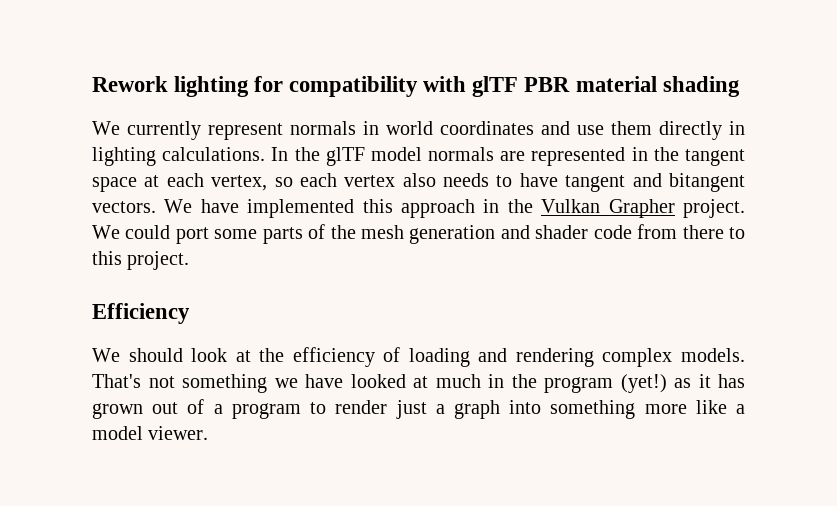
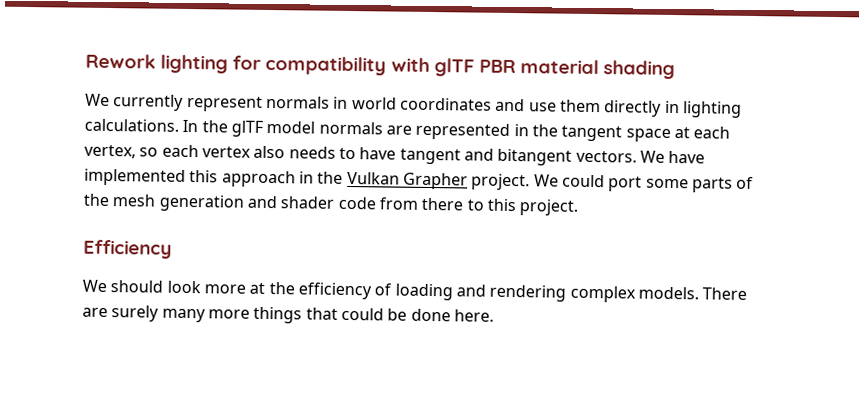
- We should look at the efficiency of loading and rendering complex models.
+ We should look more at the efficiency of loading and rendering complex models.
- That's not something we have looked at much in the program (yet!) as it has grown out of a program to render just a graph into something more like a model viewer.
+ There are surely many more things that could be done here.

